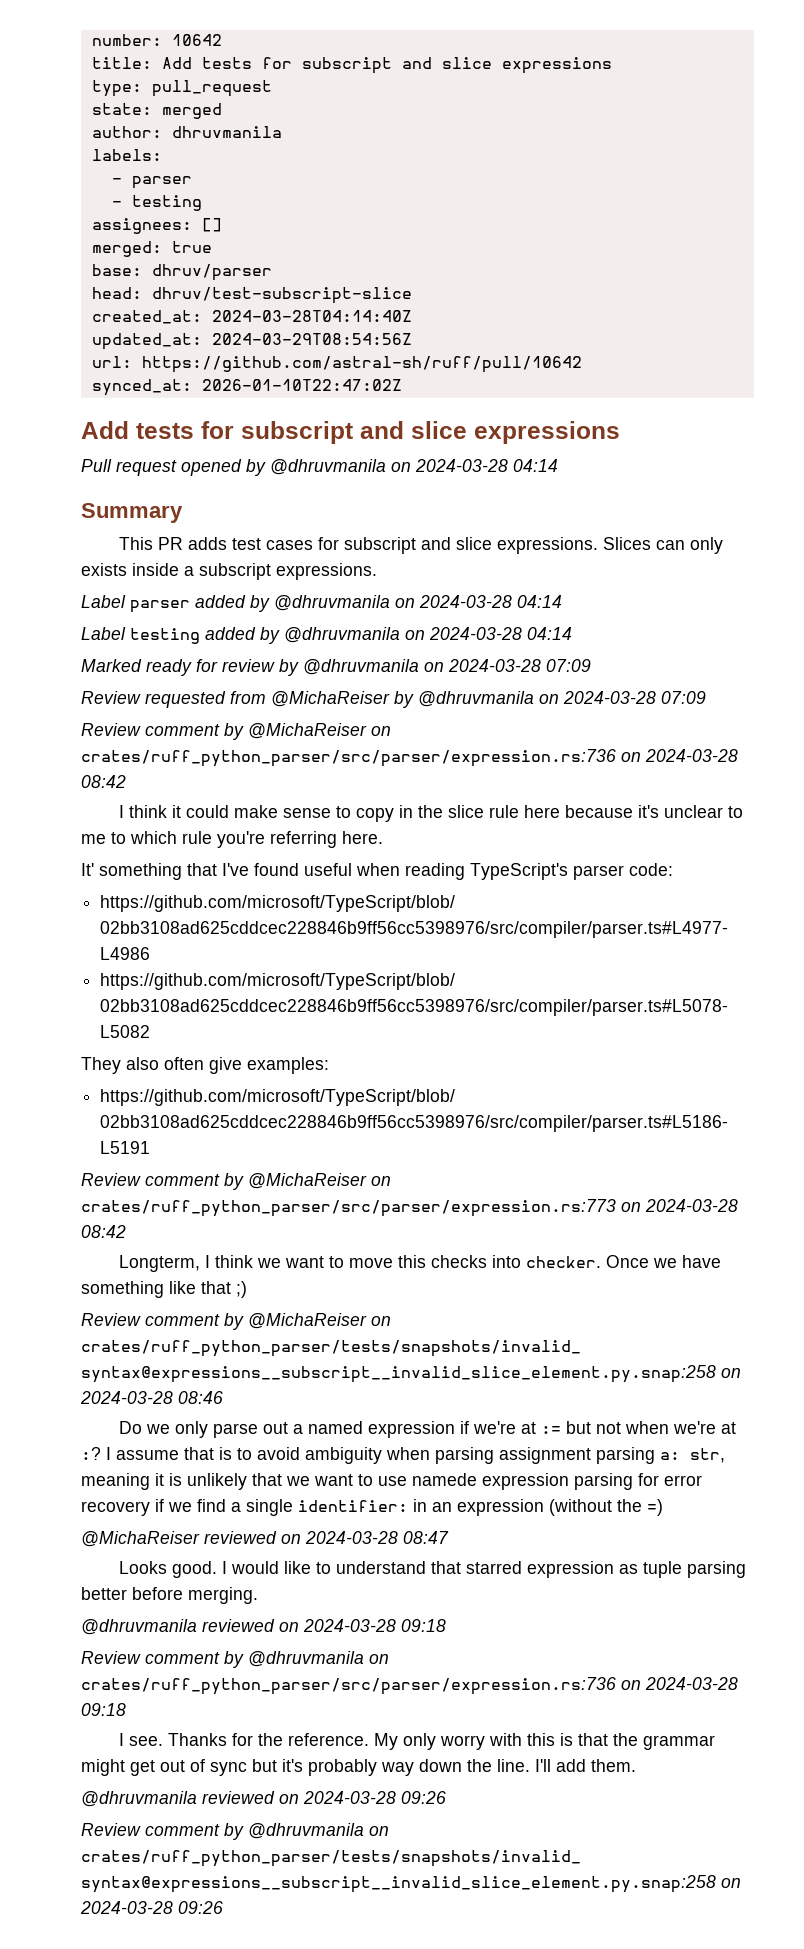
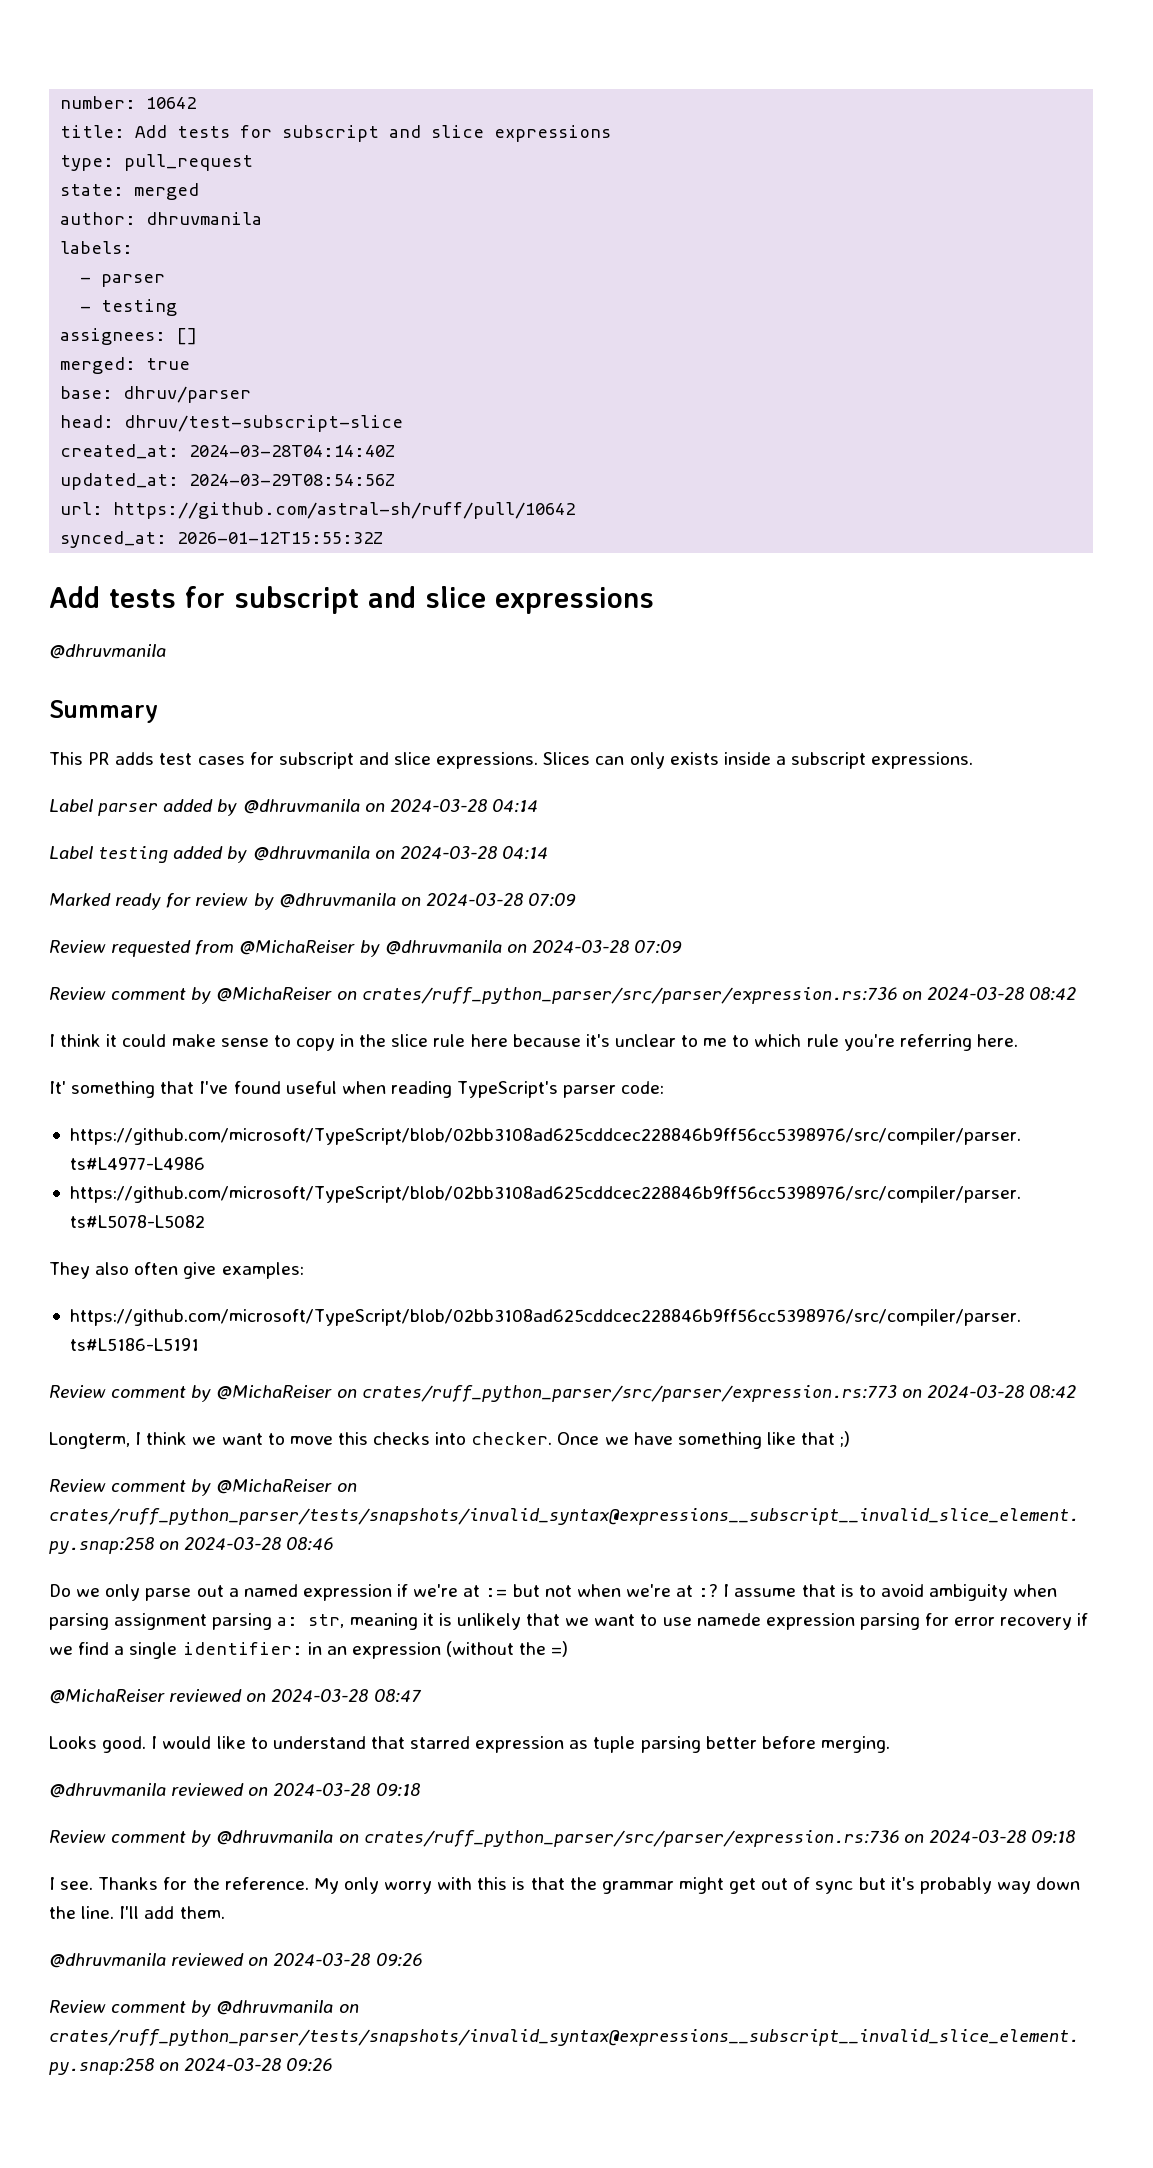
- synced_at: 2026-01-10T22:47:02Z
+ synced_at: 2026-01-12T15:55:32Z
  Add tests for subscript and slice expressions
- Pull request opened by @dhruvmanila on 2024-03-28 04:14
+ @dhruvmanila

